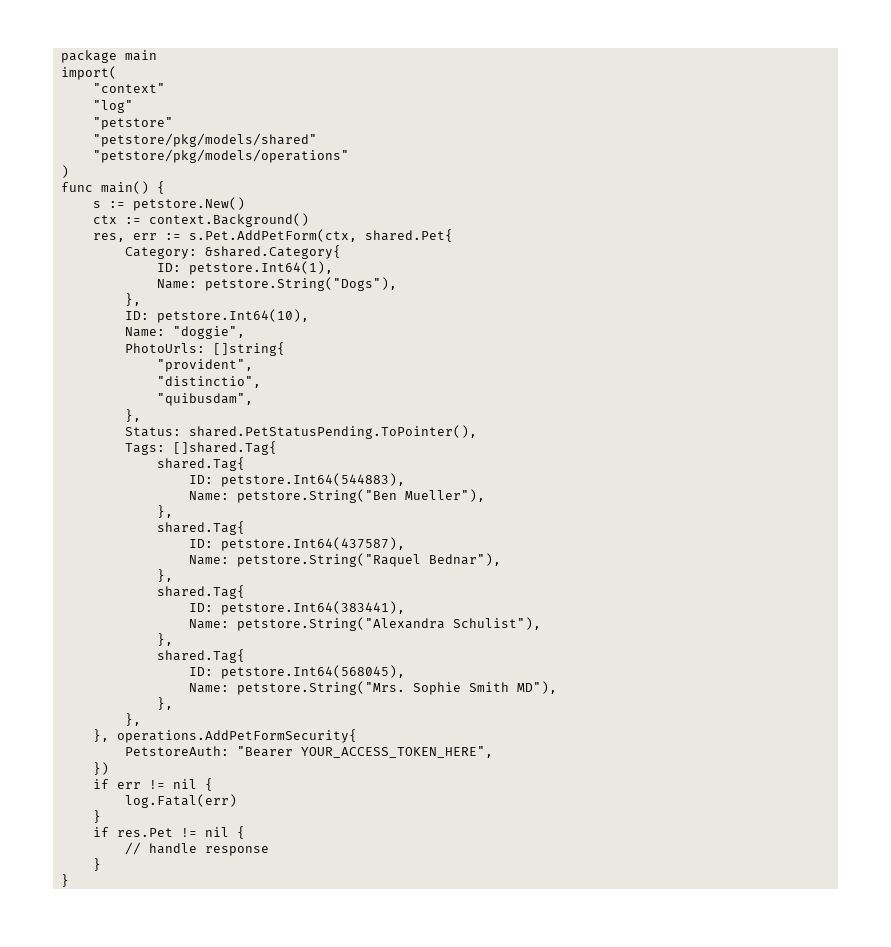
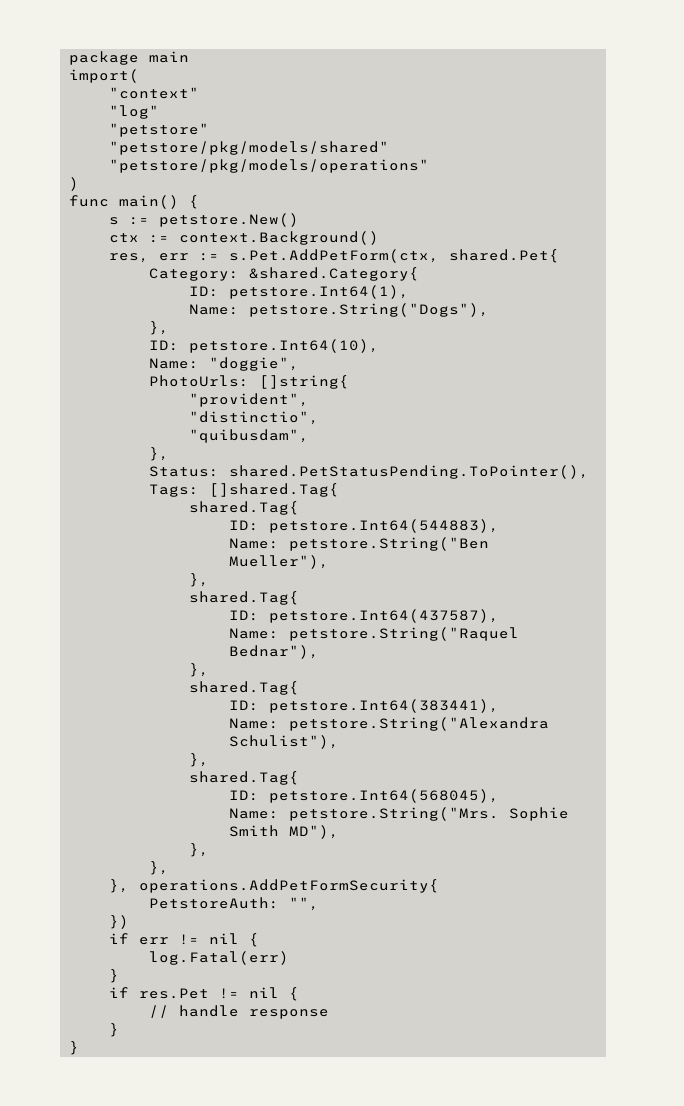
- PetstoreAuth: "Bearer YOUR_ACCESS_TOKEN_HERE",
+ PetstoreAuth: "",

